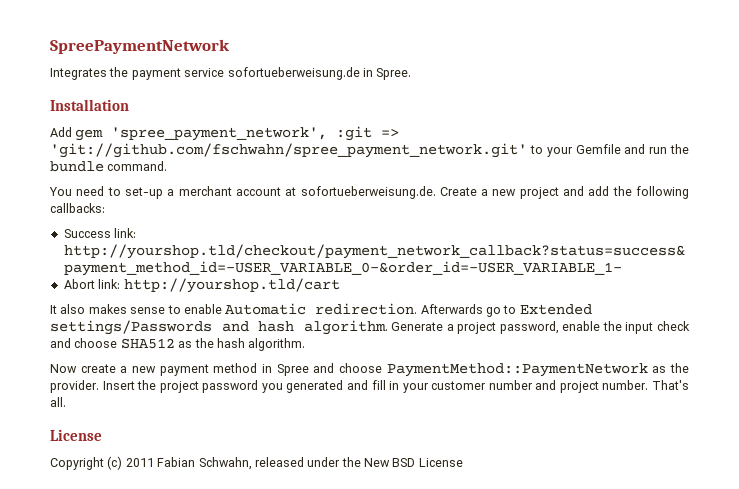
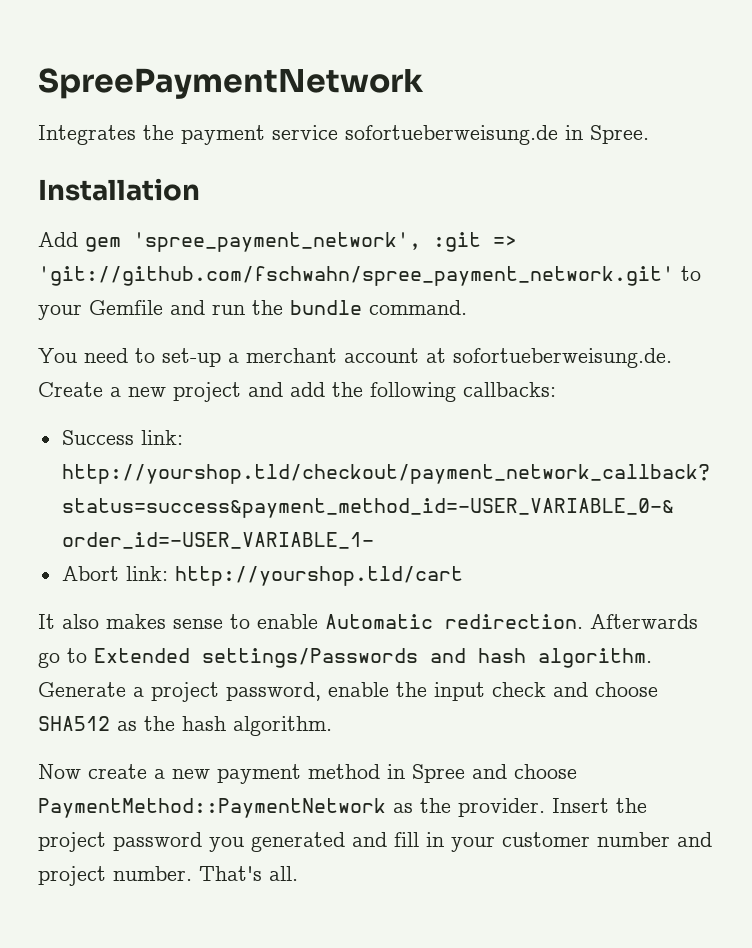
  That's all.
- License
- Copyright (c) 2011 Fabian Schwahn, released under the New BSD License

